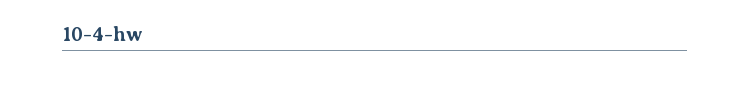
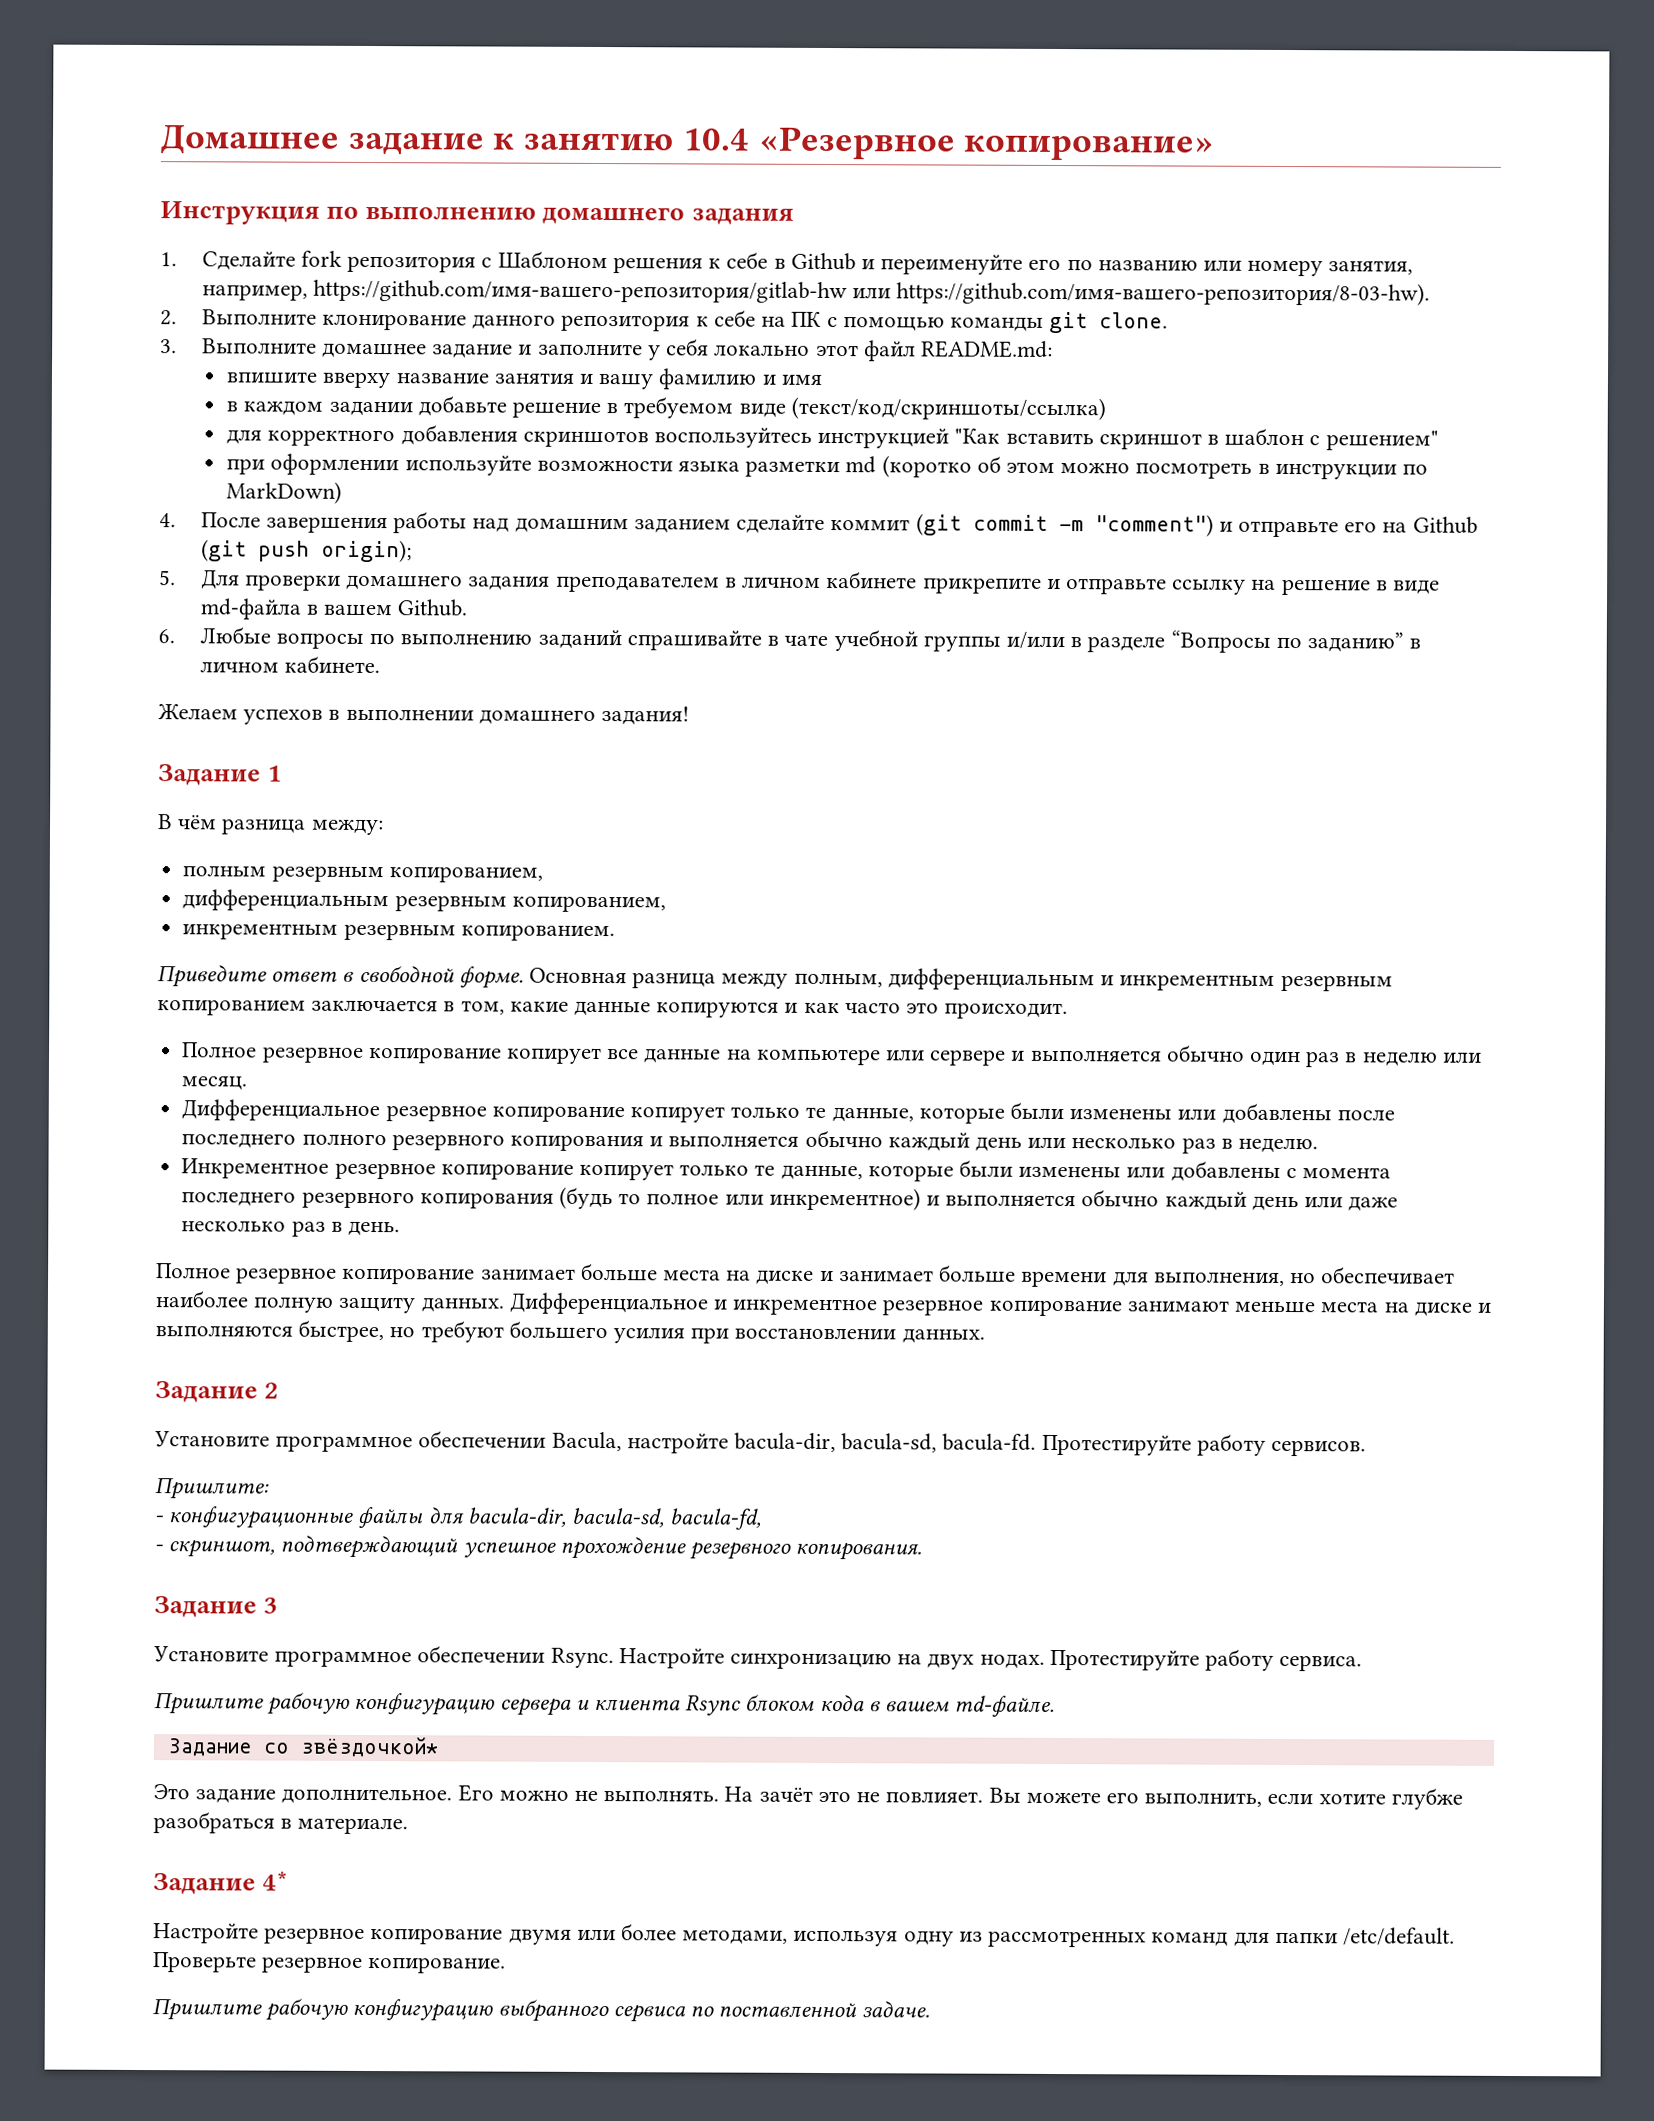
- 10-4-hw
+ Домашнее задание к занятию 10.4 «Резервное копирование»
+ Инструкция по выполнению домашнего задания
+ 1. Сделайте fork репозитория c Шаблоном решения к себе в Github и переименуйте его по названию или номеру занятия, например, https://github.com/имя-вашего-репозитория/gitlab-hw или https://github.com/имя-вашего-репозитория/8-03-hw).
+ 2. Выполните клонирование данного репозитория к себе на ПК с помощью команды git clone.
+ 3. Выполните домашнее задание и заполните у себя локально этот файл README.md:
+ впишите вверху название занятия и вашу фамилию и имя
+ в каждом задании добавьте решение в требуемом виде (текст/код/скриншоты/ссылка)
+ для корректного добавления скриншотов воспользуйтесь инструкцией "Как вставить скриншот в шаблон с решением"
+ при оформлении используйте возможности языка разметки md (коротко об этом можно посмотреть в инструкции по MarkDown)
+ 4. После завершения работы над домашним заданием сделайте коммит (git commit -m "comment") и отправьте его на Github (git push origin);
+ 5. Для проверки домашнего задания преподавателем в личном кабинете прикрепите и отправьте ссылку на решение в виде md-файла в вашем Github.
+ 6. Любые вопросы по выполнению заданий спрашивайте в чате учебной группы и/или в разделе “Вопросы по заданию” в личном кабинете.
+ Желаем успехов в выполнении домашнего задания!
+ Задание 1
+ В чём разница между:
+ полным резервным копированием,
+ дифференциальным резервным копированием,
+ инкрементным резервным копированием.
+ Приведите ответ в свободной форме. Основная разница между полным, дифференциальным и инкрементным резервным копированием заключается в том, какие данные копируются и как часто это происходит.
+ Полное резервное копирование копирует все данные на компьютере или сервере и выполняется обычно один раз в неделю или месяц.
+ Дифференциальное резервное копирование копирует только те данные, которые были изменены или добавлены после последнего полного резервного копирования и выполняется обычно каждый день или несколько раз в неделю.
+ Инкрементное резервное копирование копирует только те данные, которые были изменены или добавлены с момента последнего резервного копирования (будь то полное или инкрементное) и выполняется обычно каждый день или даже несколько раз в день.
+ Полное резервное копирование занимает больше места на диске и занимает больше времени для выполнения, но обеспечивает наиболее полную защиту данных. Дифференциальное и инкрементное резервное копирование занимают меньше места на диске и выполняются быстрее, но требуют большего усилия при восстановлении данных.
+ Задание 2
+ Установите программное обеспечении Bacula, настройте bacula-dir, bacula-sd, bacula-fd. Протестируйте работу сервисов.
+ Пришлите:
+ - конфигурационные файлы для bacula-dir, bacula-sd, bacula-fd,
+ - скриншот, подтверждающий успешное прохождение резервного копирования.
+ Задание 3
+ Установите программное обеспечении Rsync. Настройте синхронизацию на двух нодах. Протестируйте работу сервиса.
+ Пришлите рабочую конфигурацию сервера и клиента Rsync блоком кода в вашем md-файле.
+ Задание со звёздочкой*
+ Это задание дополнительное. Его можно не выполнять. На зачёт это не повлияет. Вы можете его выполнить, если хотите глубже разобраться в материале.
+ Задание 4*
+ Настройте резервное копирование двумя или более методами, используя одну из рассмотренных команд для папки /etc/default. Проверьте резервное копирование.
+ Пришлите рабочую конфигурацию выбранного сервиса по поставленной задаче.

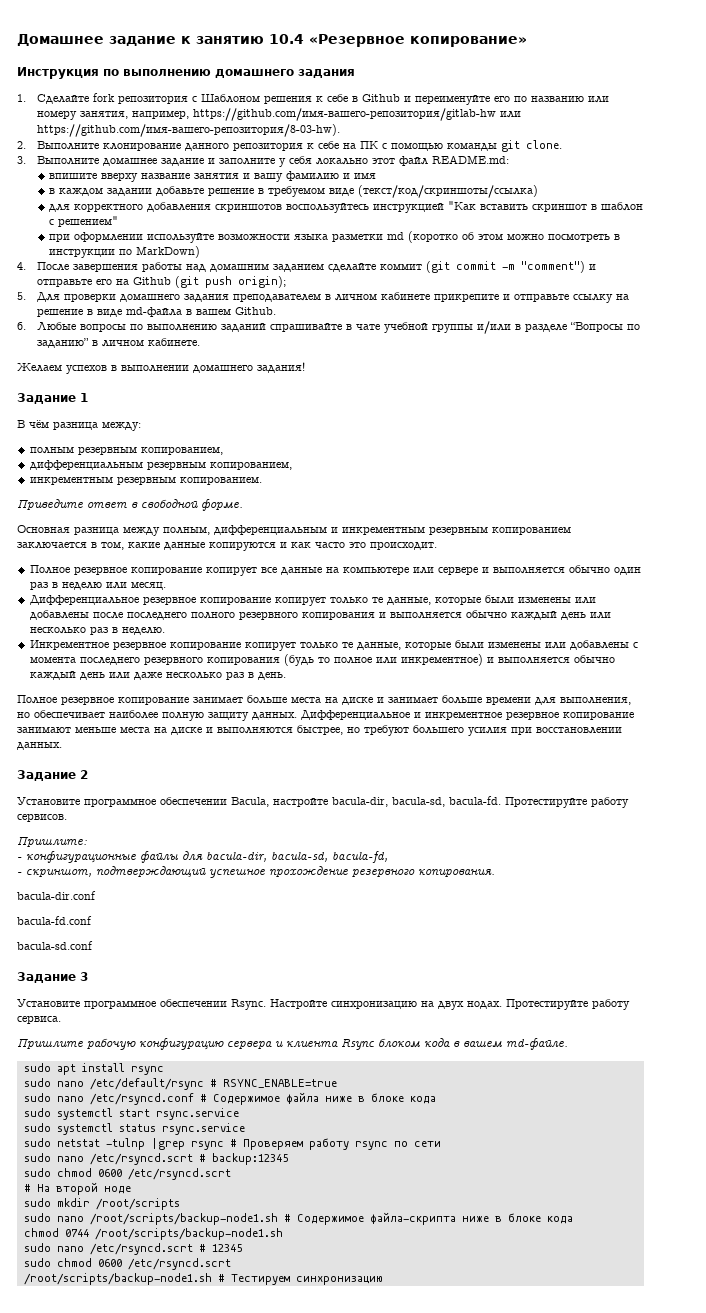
- Приведите ответ в свободной форме. Основная разница между полным, дифференциальным и инкрементным резервным копированием заключается в том, какие данные копируются и как часто это происходит.
+ Приведите ответ в свободной форме.
+ Основная разница между полным, дифференциальным и инкрементным резервным копированием заключается в том, какие данные копируются и как часто это происходит.
+ bacula-dir.conf
+ bacula-fd.conf
+ bacula-sd.conf
- Задание со звёздочкой*
- Это задание дополнительное. Его можно не выполнять. На зачёт это не повлияет. Вы можете его выполнить, если хотите глубже разобраться в материале.
- Задание 4*
- Настройте резервное копирование двумя или более методами, используя одну из рассмотренных команд для папки /etc/default. Проверьте резервное копирование.
- Пришлите рабочую конфигурацию выбранного сервиса по поставленной задаче.
+ sudo apt install rsync
+ sudo nano /etc/default/rsync # RSYNC_ENABLE=true
+ sudo nano /etc/rsyncd.conf # Содержимое файла ниже в блоке кода
+ sudo systemctl start rsync.service
+ sudo systemctl status rsync.service
+ sudo netstat -tulnp |grep rsync # Проверяем работу rsync по сети
+ sudo nano /etc/rsyncd.scrt # backup:12345
+ sudo chmod 0600 /etc/rsyncd.scrt
+ # На второй ноде
+ sudo mkdir /root/scripts
+ sudo nano /root/scripts/backup-node1.sh # Содержимое файла-скрипта ниже в блоке кода
+ chmod 0744 /root/scripts/backup-node1.sh
+ sudo nano /etc/rsyncd.scrt # 12345
+ sudo chmod 0600 /etc/rsyncd.scrt
+ /root/scripts/backup-node1.sh # Тестируем синхронизацию

